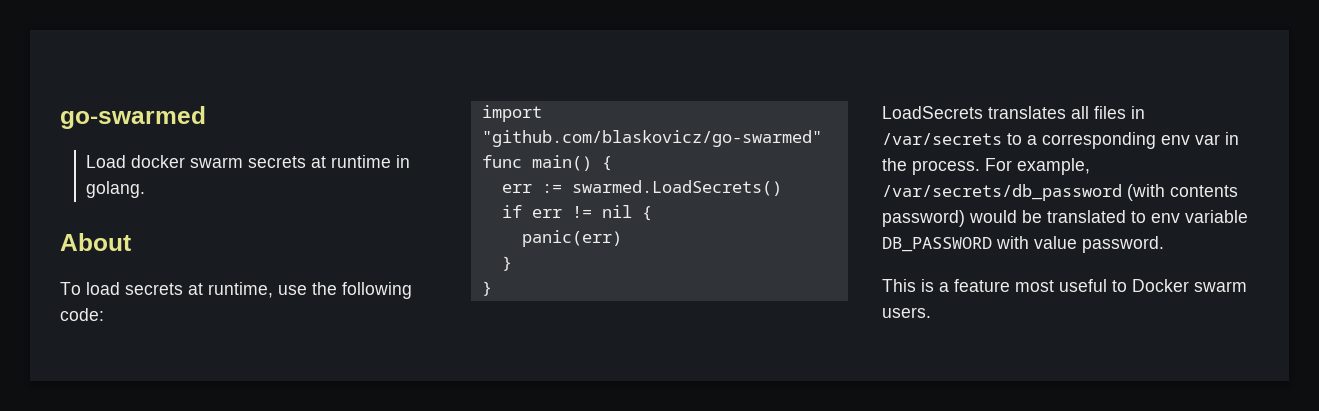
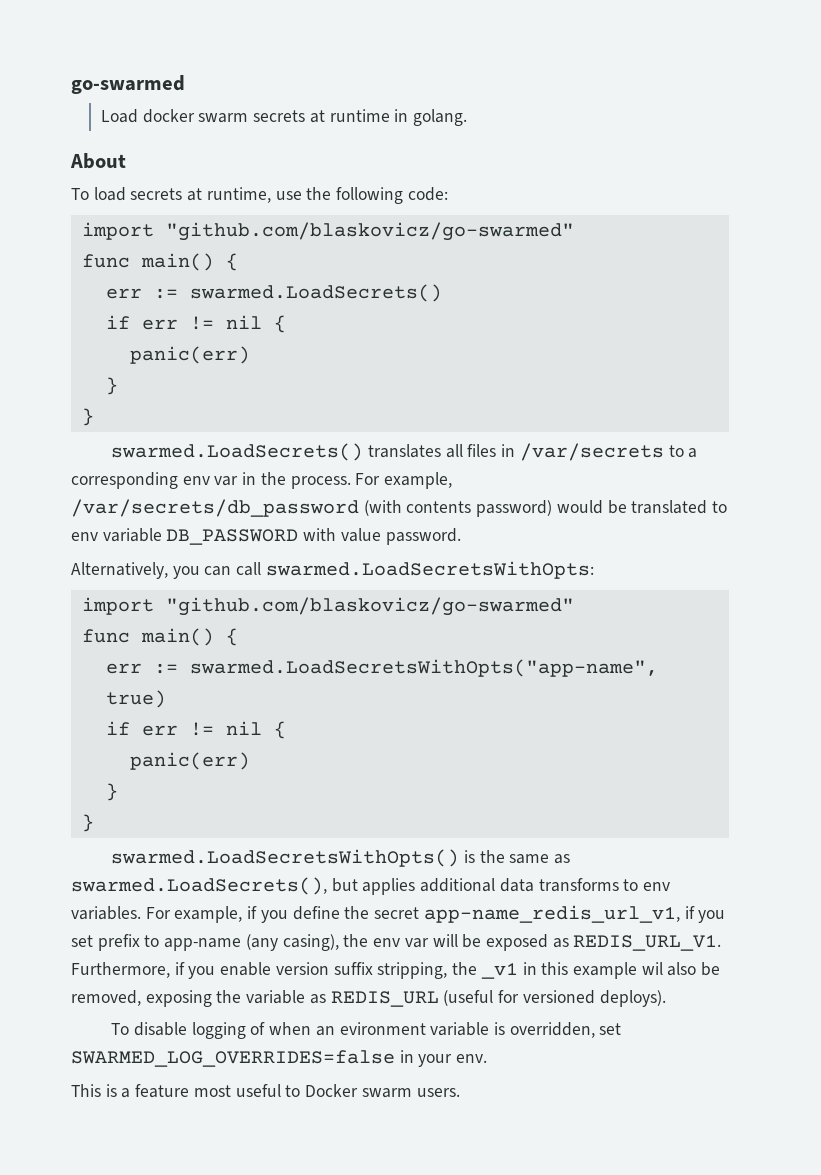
- LoadSecrets translates all files in /var/secrets to a corresponding env var in the process.
+ swarmed.LoadSecrets() translates all files in /var/secrets to a corresponding env var in the process.
+ Alternatively, you can call swarmed.LoadSecretsWithOpts:
+ import "github.com/blaskovicz/go-swarmed"
+ func main() {
+ err := swarmed.LoadSecretsWithOpts("app-name", true)
+ if err != nil {
+ panic(err)
+ }
+ }
+ swarmed.LoadSecretsWithOpts() is the same as swarmed.LoadSecrets(), but applies additional data transforms to env variables. For example, if you define the secret app-name_redis_url_v1, if you set prefix to app-name (any casing), the env var will be exposed as REDIS_URL_V1. Furthermore, if you enable version suffix stripping, the _v1 in this example wil also be removed, exposing the variable as REDIS_URL (useful for versioned deploys).
+ To disable logging of when an evironment variable is overridden, set SWARMED_LOG_OVERRIDES=false in your env.

